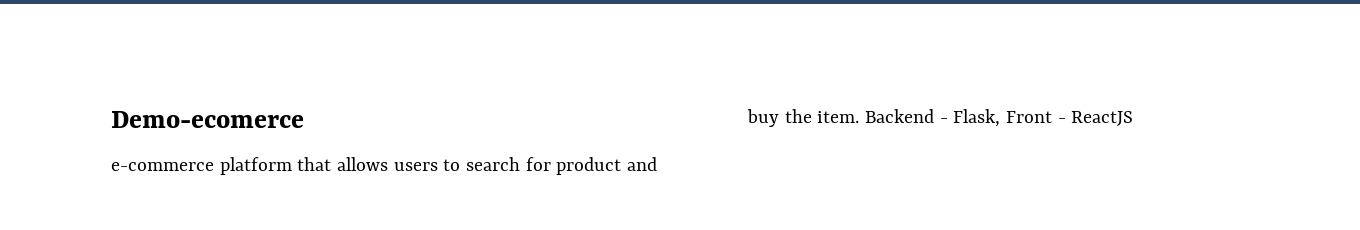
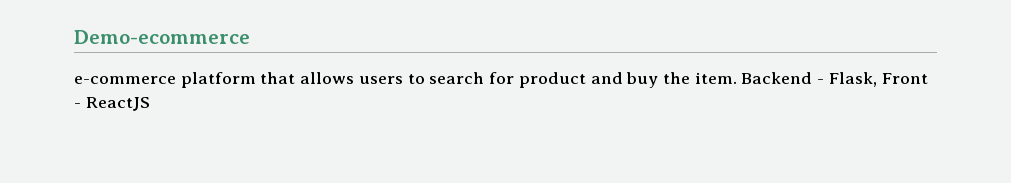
- Demo-ecomerce
+ Demo-ecommerce

